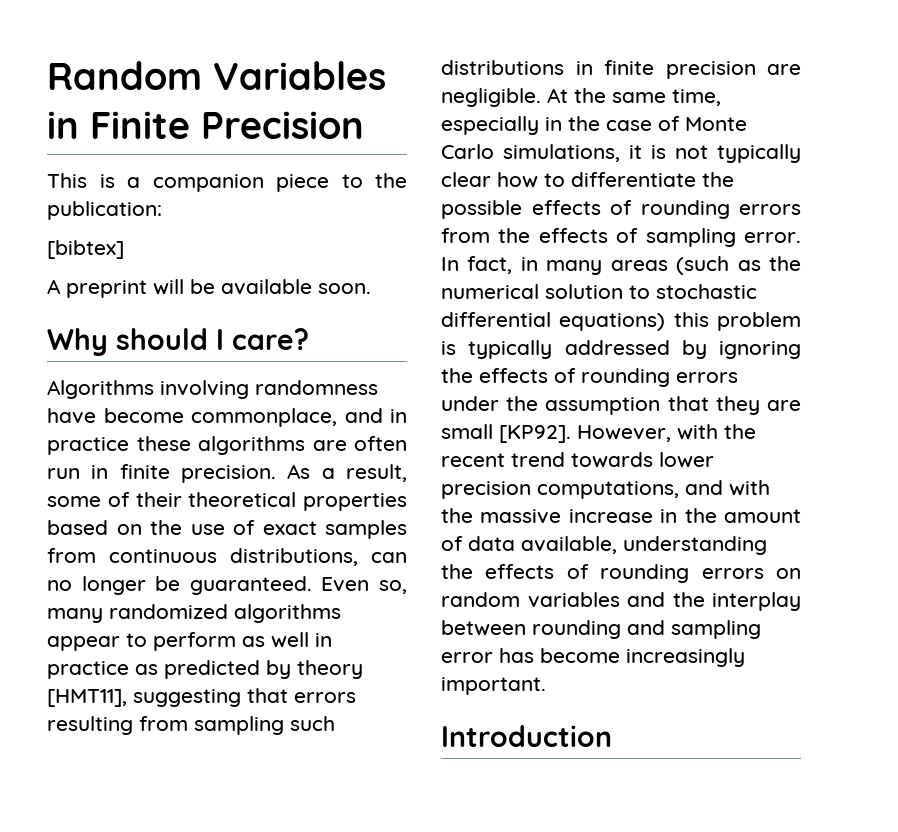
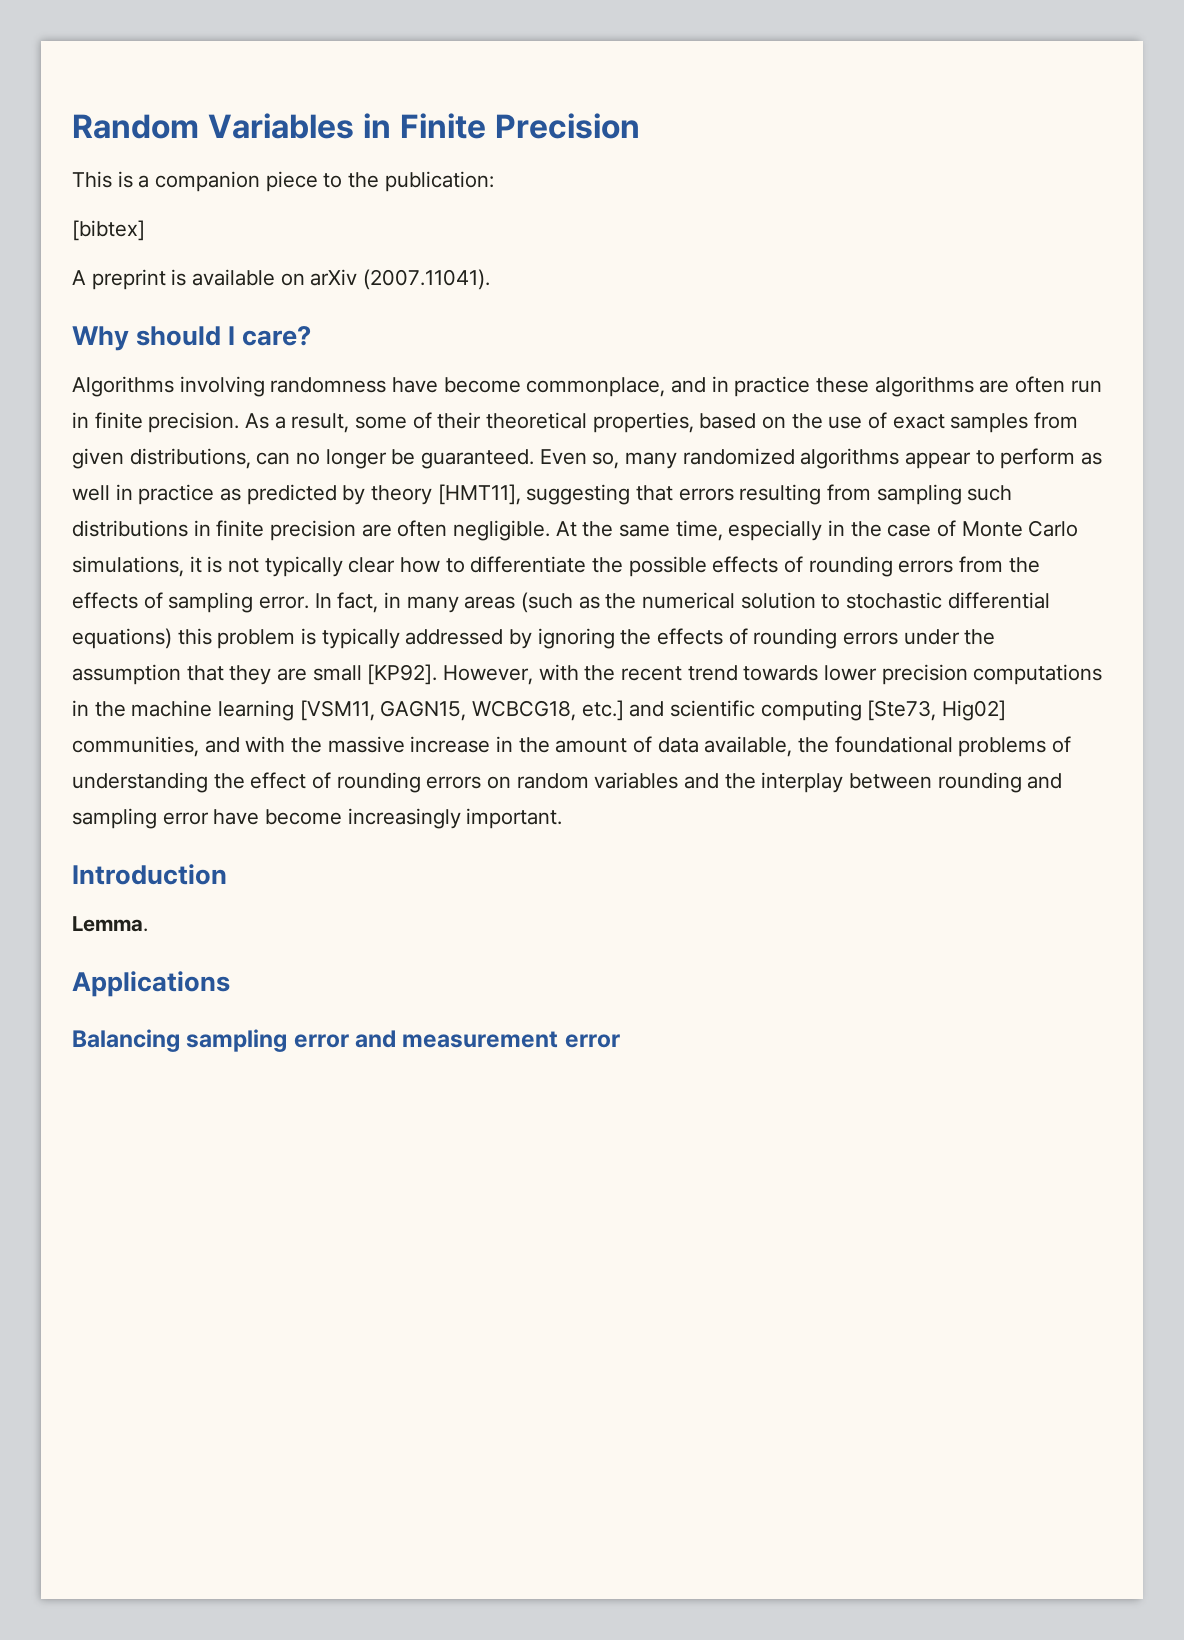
- A preprint will be available soon.
+ A preprint is available on arXiv (2007.11041).
- As a result, some of their theoretical properties based on the use of exact samples from continuous distributions, can no longer be guaranteed.
+ As a result, some of their theoretical properties, based on the use of exact samples from given distributions, can no longer be guaranteed.
- Even so, many randomized algorithms appear to perform as well in practice as predicted by theory [HMT11], suggesting that errors resulting from sampling such distributions in finite precision are negligible.
+ Even so, many randomized algorithms appear to perform as well in practice as predicted by theory [HMT11], suggesting that errors resulting from sampling such distributions in finite precision are often negligible.
- However, with the recent trend towards lower precision computations, and with the massive increase in the amount of data available, understanding the effects of rounding errors on random variables and the interplay between rounding and sampling error has become increasingly important.
+ However, with the recent trend towards lower precision computations in the machine learning [VSM11, GAGN15, WCBCG18, etc.] and scientific computing [Ste73, Hig02] communities, and with the massive increase in the amount of data available, the foundational problems of understanding the effect of rounding errors on random variables and the interplay between rounding and sampling error have become increasingly important.
+ Lemma.
+ Applications
+ Balancing sampling error and measurement error

